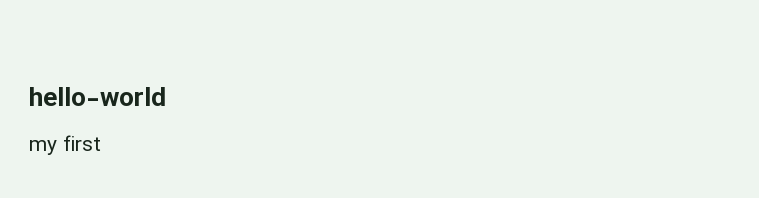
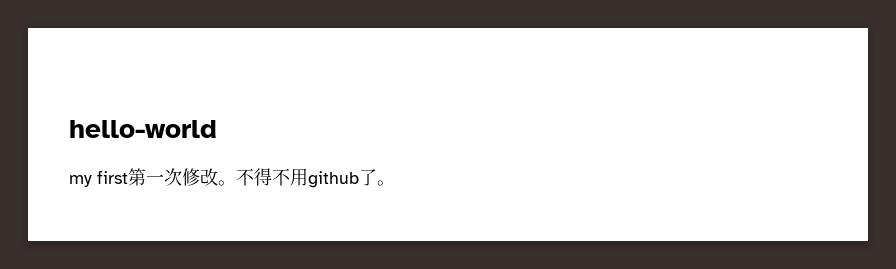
- my first
+ my first第一次修改。不得不用github了。

